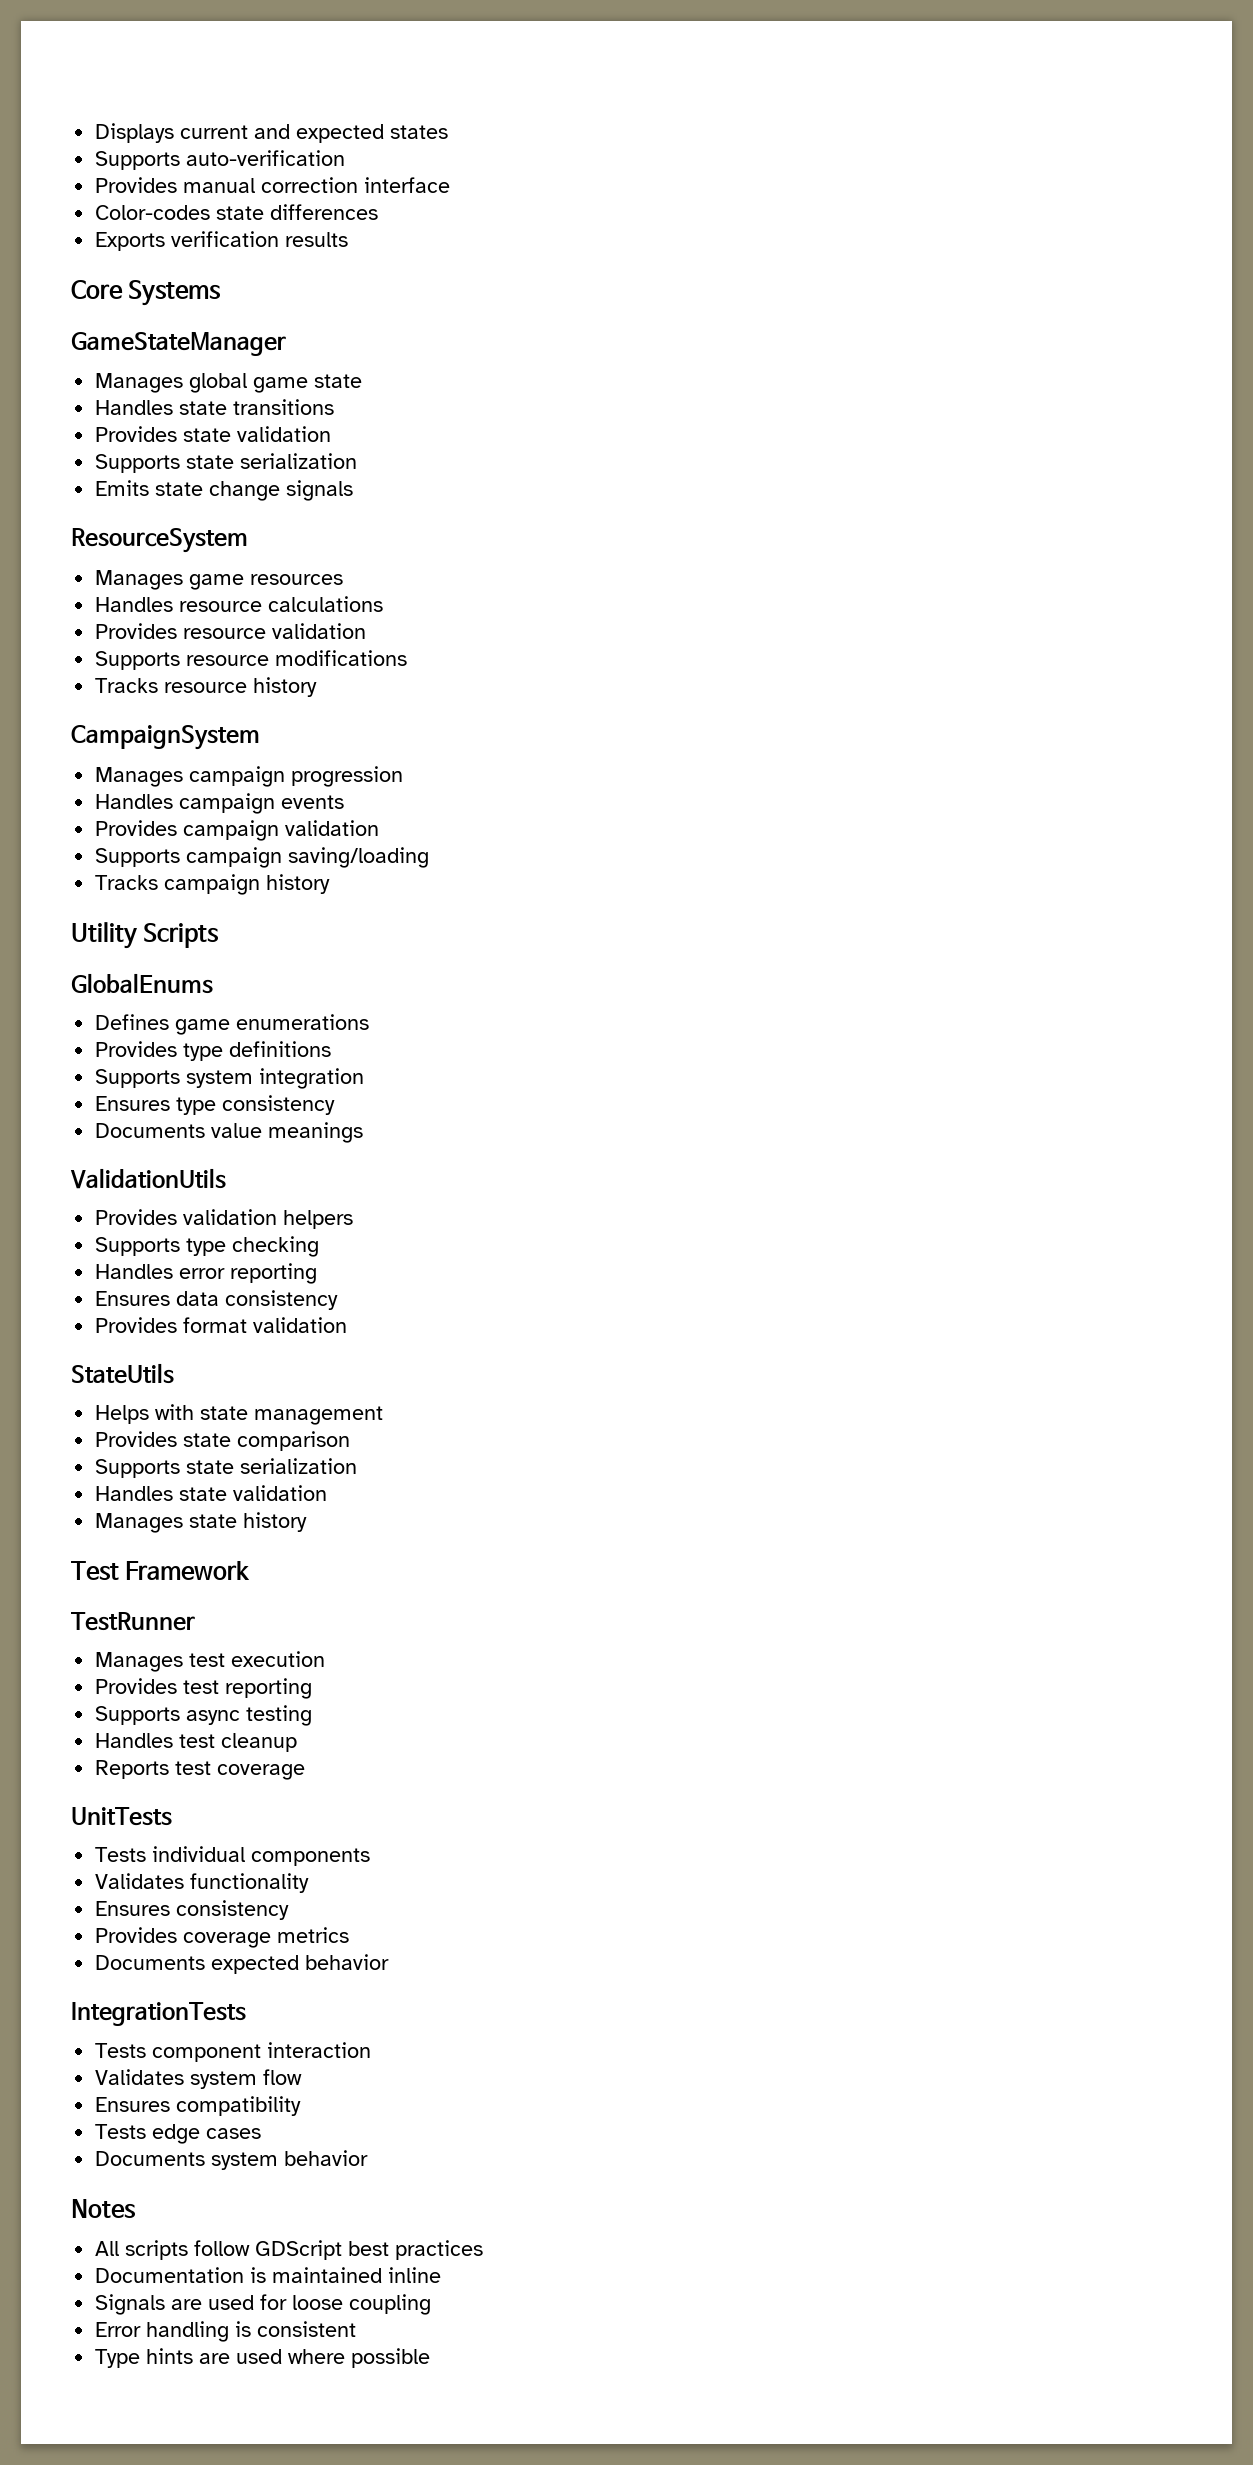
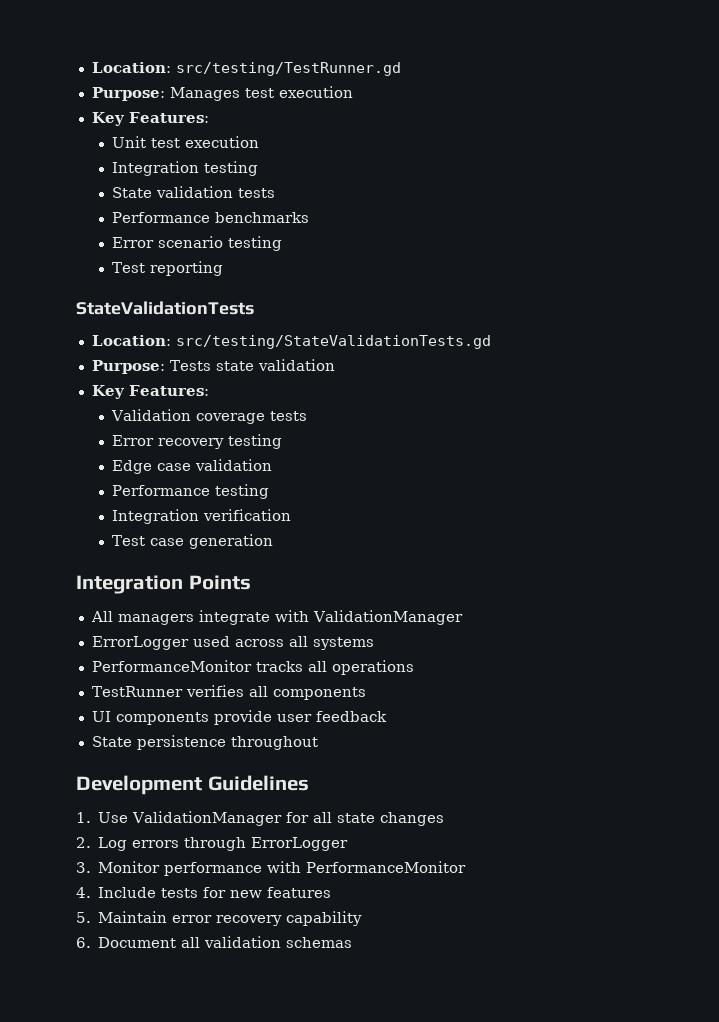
- Displays current and expected states
- Supports auto-verification
- Provides manual correction interface
- Color-codes state differences
- Exports verification results
- Core Systems
- GameStateManager
- Manages global game state
- Handles state transitions
- Provides state validation
- Supports state serialization
- Emits state change signals
- ResourceSystem
- Manages game resources
- Handles resource calculations
- Provides resource validation
- Supports resource modifications
- Tracks resource history
- CampaignSystem
- Manages campaign progression
- Handles campaign events
- Provides campaign validation
- Supports campaign saving/loading
- Tracks campaign history
- Utility Scripts
- GlobalEnums
- Defines game enumerations
- Provides type definitions
- Supports system integration
- Ensures type consistency
- Documents value meanings
- ValidationUtils
- Provides validation helpers
- Supports type checking
- Handles error reporting
- Ensures data consistency
- Provides format validation
- StateUtils
- Helps with state management
- Provides state comparison
- Supports state serialization
- Handles state validation
- Manages state history
- Test Framework
- TestRunner
- Manages test execution
- Provides test reporting
- Supports async testing
- Handles test cleanup
- Reports test coverage
- UnitTests
- Tests individual components
- Validates functionality
- Ensures consistency
- Provides coverage metrics
- Documents expected behavior
- IntegrationTests
- Tests component interaction
- Validates system flow
- Ensures compatibility
- Tests edge cases
- Documents system behavior
- Notes
- All scripts follow GDScript best practices
- Documentation is maintained inline
- Signals are used for loose coupling
- Error handling is consistent
- Type hints are used where possible
+ Location: src/testing/TestRunner.gd
+ Purpose: Manages test execution
+ Key Features:
+ Unit test execution
+ Integration testing
+ State validation tests
+ Performance benchmarks
+ Error scenario testing
+ Test reporting
+ StateValidationTests
+ Location: src/testing/StateValidationTests.gd
+ Purpose: Tests state validation
+ Key Features:
+ Validation coverage tests
+ Error recovery testing
+ Edge case validation
+ Performance testing
+ Integration verification
+ Test case generation
+ Integration Points
+ All managers integrate with ValidationManager
+ ErrorLogger used across all systems
+ PerformanceMonitor tracks all operations
+ TestRunner verifies all components
+ UI components provide user feedback
+ State persistence throughout
+ Development Guidelines
+ 1. Use ValidationManager for all state changes
+ 2. Log errors through ErrorLogger
+ 3. Monitor performance with PerformanceMonitor
+ 4. Include tests for new features
+ 5. Maintain error recovery capability
+ 6. Document all validation schemas

